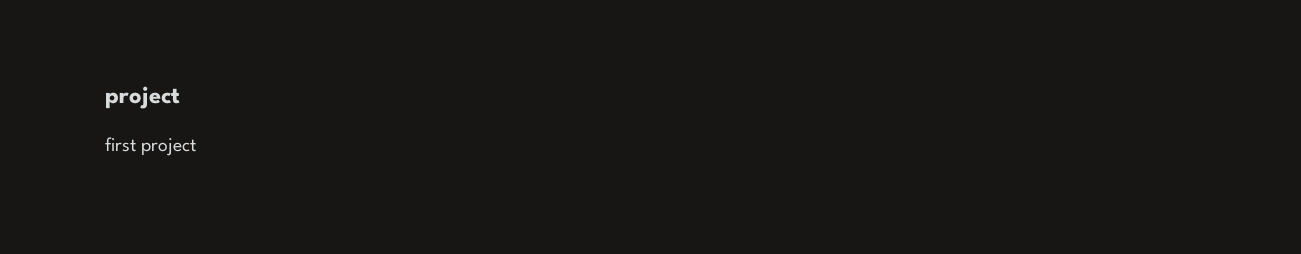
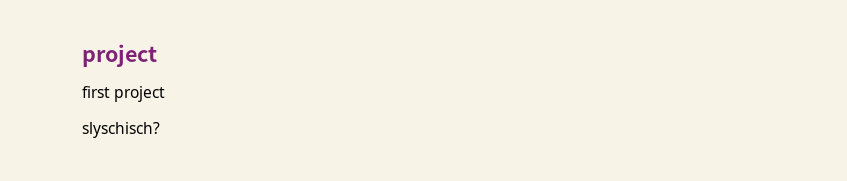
+ slyschisch?

